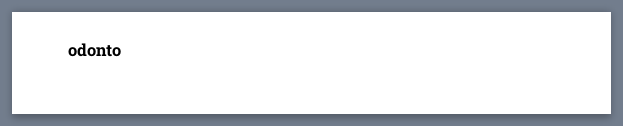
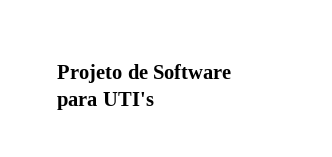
- odonto
+ Projeto de Software para UTI's

